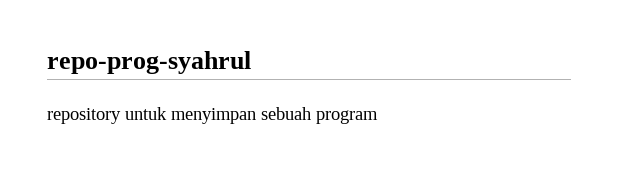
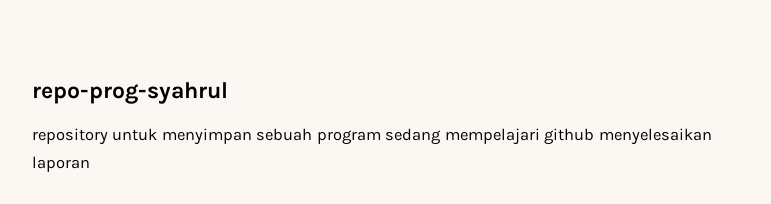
- repository untuk menyimpan sebuah program
+ repository untuk menyimpan sebuah program sedang mempelajari github menyelesaikan laporan

